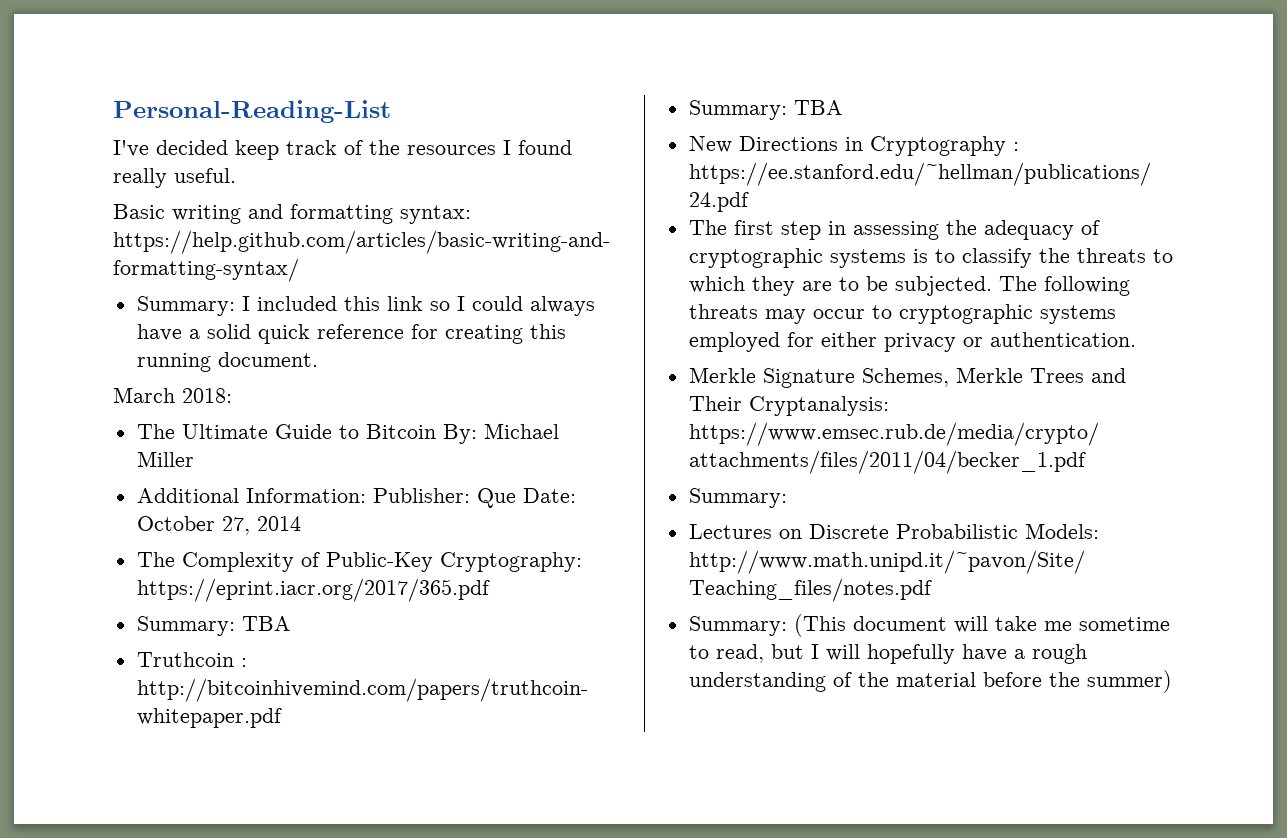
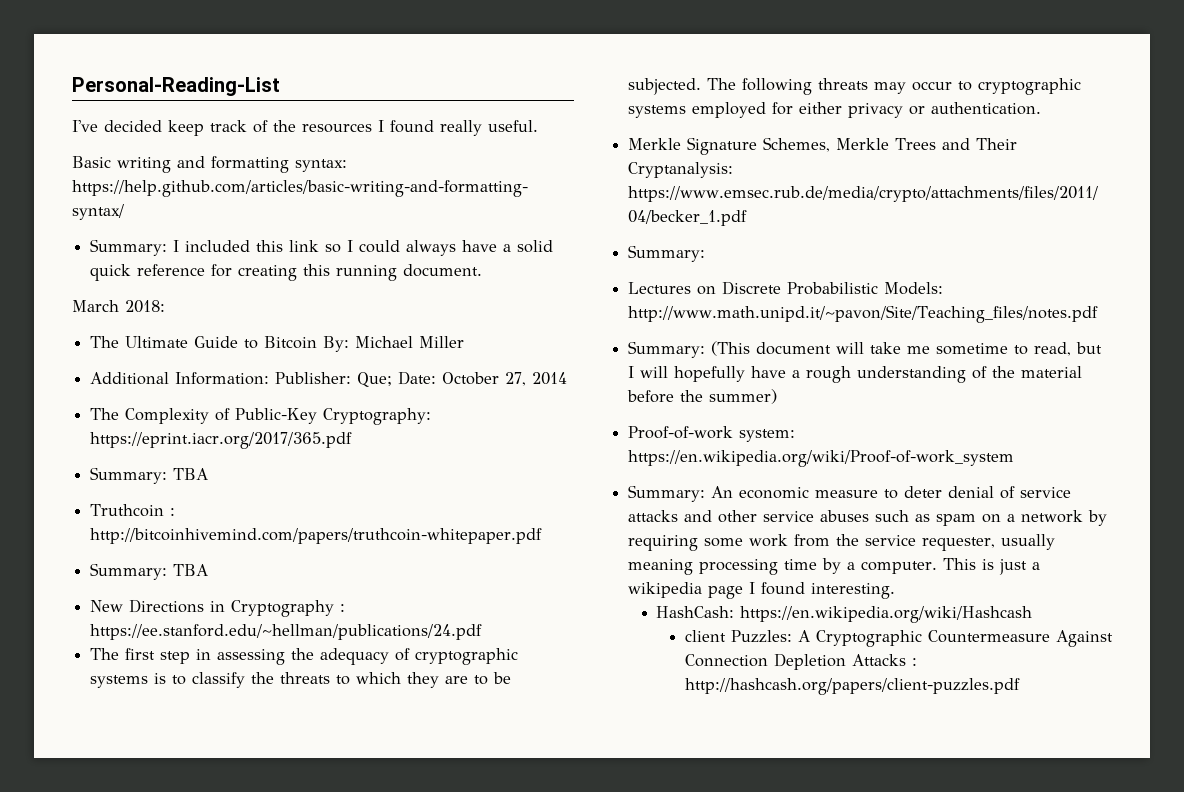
- Additional Information: Publisher: Que Date: October 27, 2014
+ Additional Information: Publisher: Que; Date: October 27, 2014
+ Proof-of-work system: https://en.wikipedia.org/wiki/Proof-of-work_system
+ Summary: An economic measure to deter denial of service attacks and other service abuses such as spam on a network by requiring some work from the service requester, usually meaning processing time by a computer. This is just a wikipedia page I found interesting.
+ HashCash: https://en.wikipedia.org/wiki/Hashcash
+ client Puzzles: A Cryptographic Countermeasure Against Connection Depletion Attacks : http://hashcash.org/papers/client-puzzles.pdf

